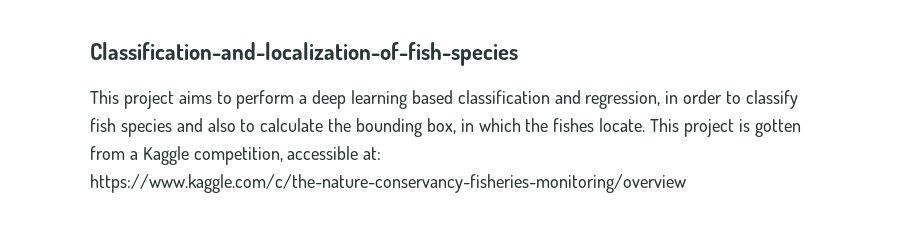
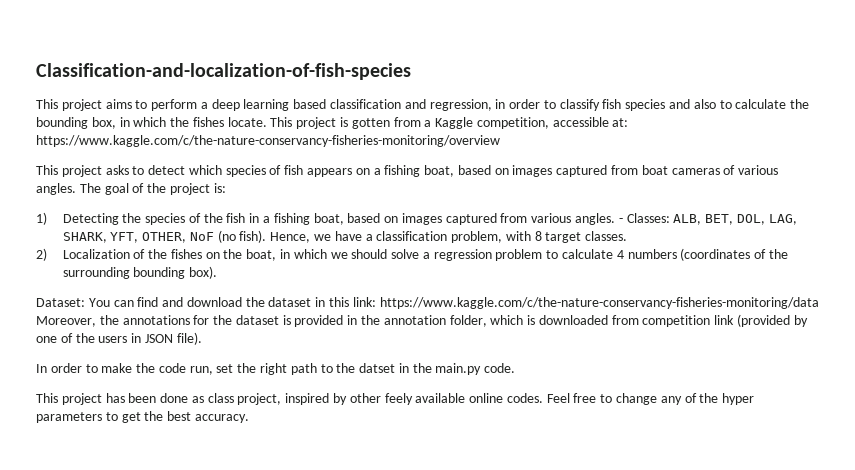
+ This project asks to detect which species of fish appears on a fishing boat, based on images captured from boat cameras of various angles. The goal of the project is:
+ 1) Detecting the species of the fish in a fishing boat, based on images captured from various angles. - Classes: ALB, BET, DOL, LAG, SHARK, YFT, OTHER, NoF (no fish). Hence, we have a classification problem, with 8 target classes.
+ 2) Localization of the fishes on the boat, in which we should solve a regression problem to calculate 4 numbers (coordinates of the surrounding bounding box).
+ Dataset: You can find and download the dataset in this link: https://www.kaggle.com/c/the-nature-conservancy-fisheries-monitoring/data Moreover, the annotations for the dataset is provided in the annotation folder, which is downloaded from competition link (provided by one of the users in JSON file).
+ In order to make the code run, set the right path to the datset in the main.py code.
+ This project has been done as class project, inspired by other feely available online codes. Feel free to change any of the hyper parameters to get the best accuracy.

